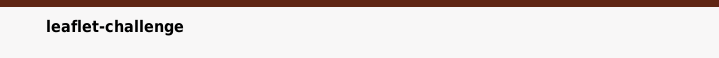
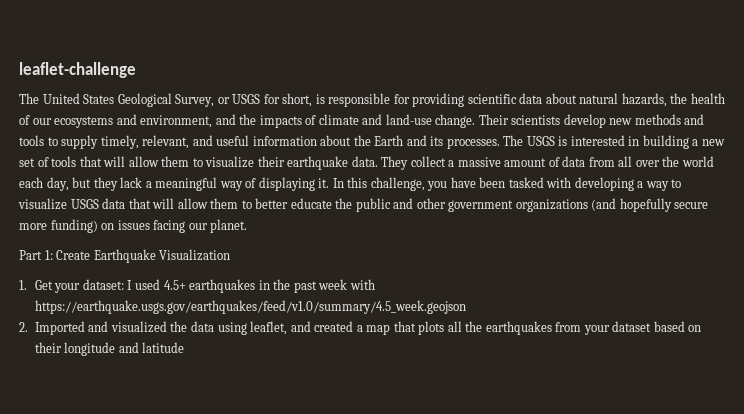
+ The United States Geological Survey, or USGS for short, is responsible for providing scientific data about natural hazards, the health of our ecosystems and environment, and the impacts of climate and land-use change. Their scientists develop new methods and tools to supply timely, relevant, and useful information about the Earth and its processes. The USGS is interested in building a new set of tools that will allow them to visualize their earthquake data. They collect a massive amount of data from all over the world each day, but they lack a meaningful way of displaying it. In this challenge, you have been tasked with developing a way to visualize USGS data that will allow them to better educate the public and other government organizations (and hopefully secure more funding) on issues facing our planet.
+ Part 1: Create Earthquake Visualization
+ 1. Get your dataset: I used 4.5+ earthquakes in the past week with https://earthquake.usgs.gov/earthquakes/feed/v1.0/summary/4.5_week.geojson
+ 2. Imported and visualized the data using leaflet, and created a map that plots all the earthquakes from your dataset based on their longitude and latitude

